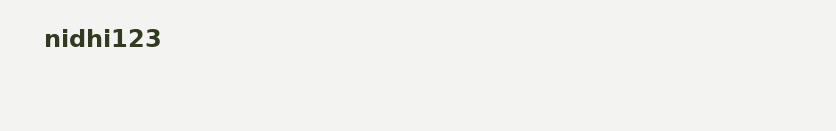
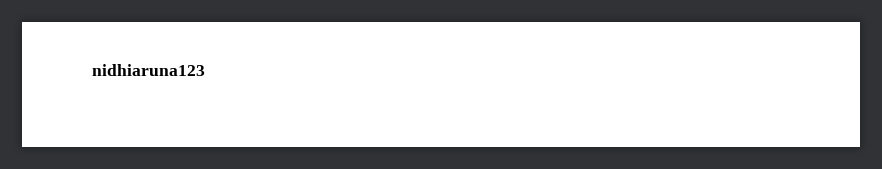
- nidhi123
+ nidhiaruna123

